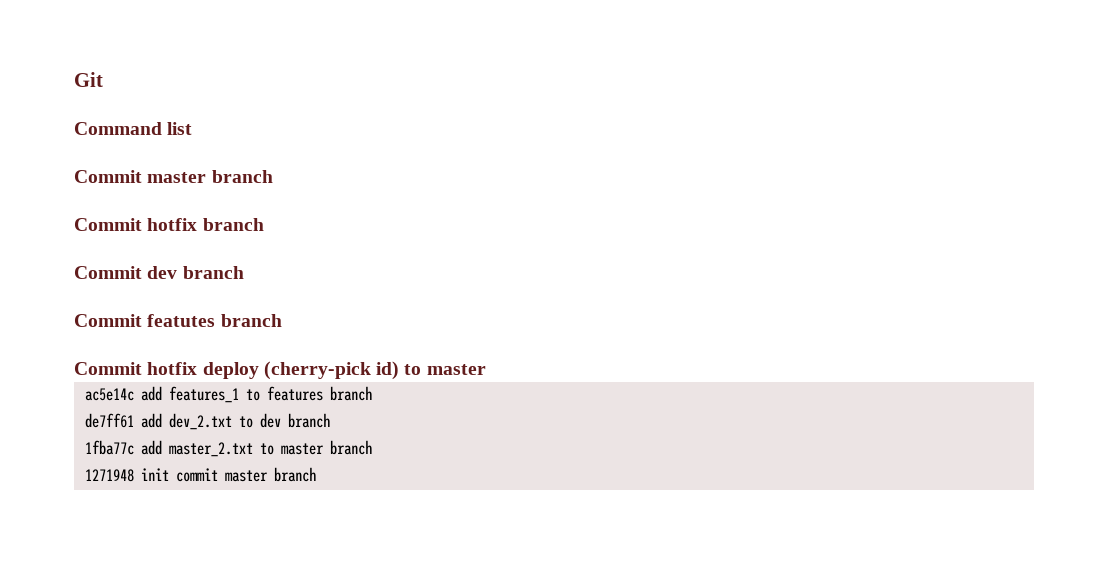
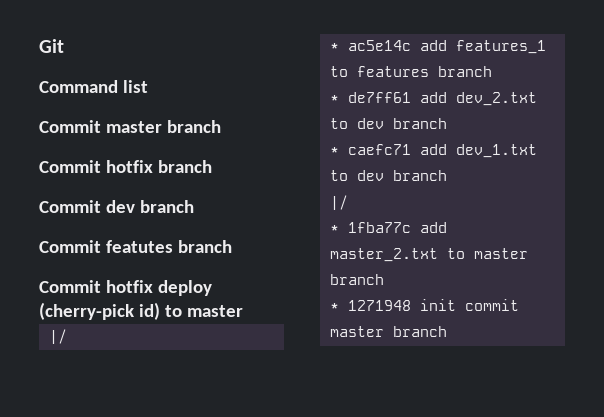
  Commit hotfix deploy (cherry-pick id) to master
- ac5e14c add features_1 to features branch
+ |/
+ * ac5e14c add features_1 to features branch
- de7ff61 add dev_2.txt to dev branch
+ * de7ff61 add dev_2.txt to dev branch
- 1fba77c add master_2.txt to master branch
+ * caefc71 add dev_1.txt to dev branch
+ |/
+ * 1fba77c add master_2.txt to master branch
- 1271948 init commit master branch
+ * 1271948 init commit master branch

